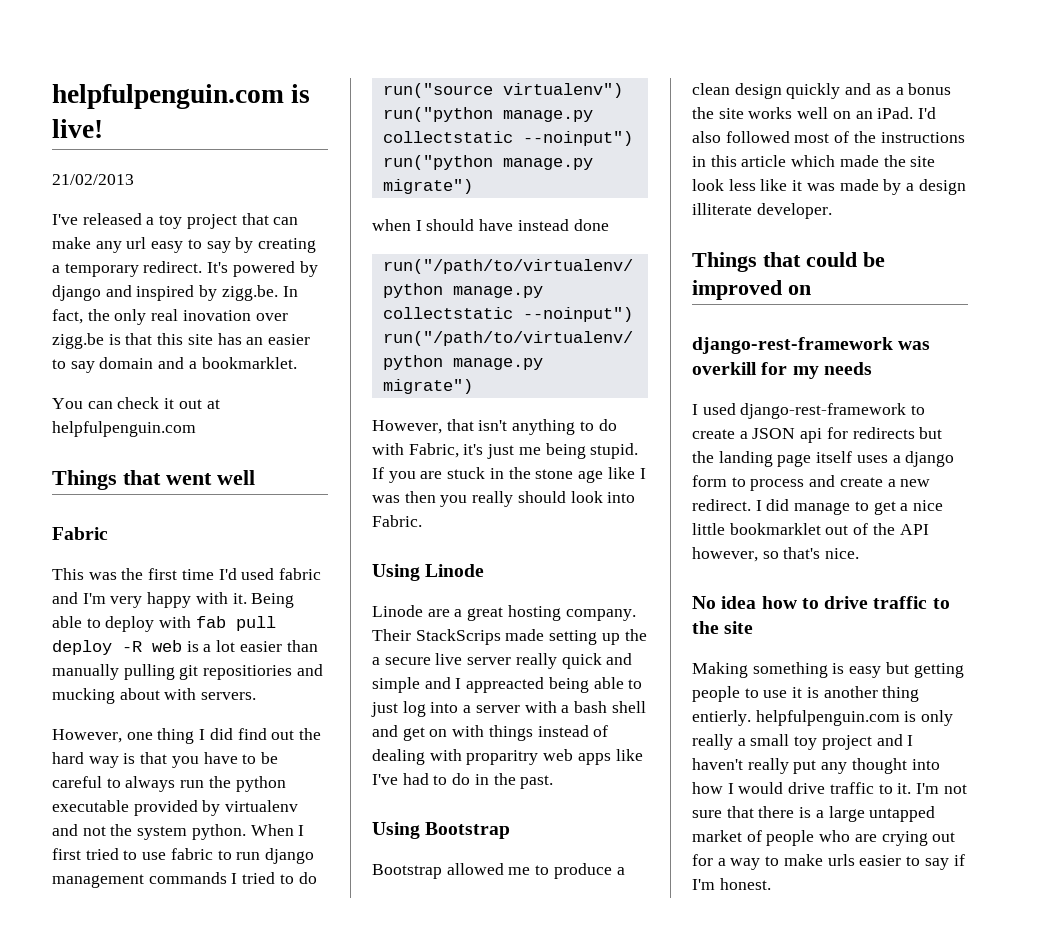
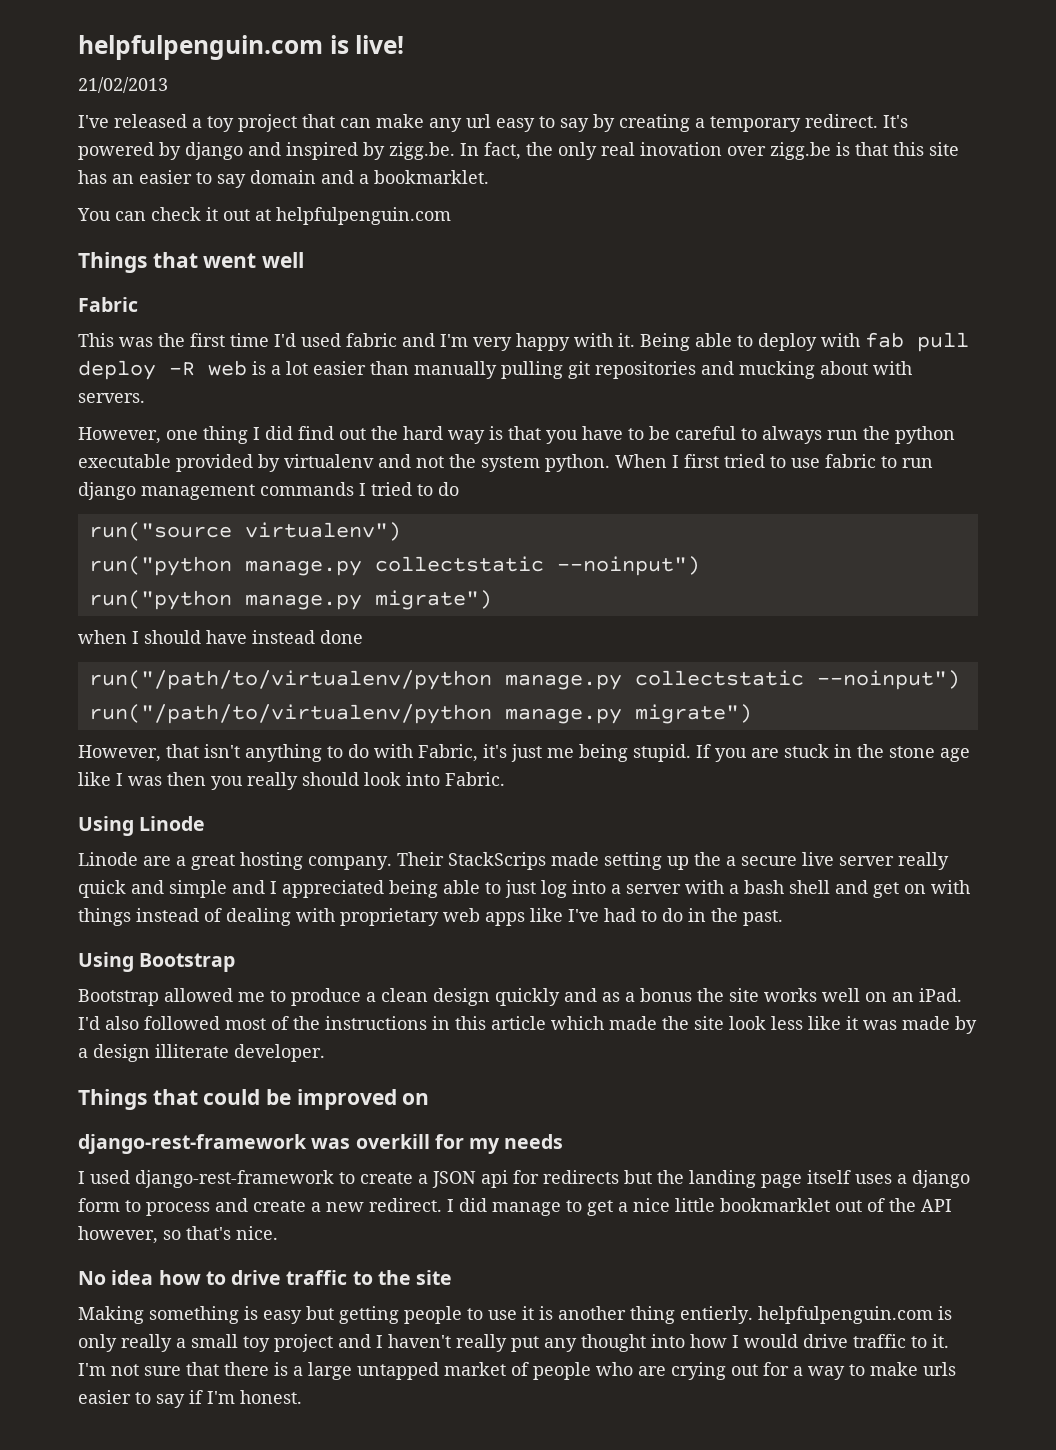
- Being able to deploy with fab pull deploy -R web is a lot easier than manually pulling git repositiories and mucking about with servers.
+ Being able to deploy with fab pull deploy -R web is a lot easier than manually pulling git repositories and mucking about with servers.
- Their StackScrips made setting up the a secure live server really quick and simple and I appreacted being able to just log into a server with a bash shell and get on with things instead of dealing with proparitry web apps like I've had to do in the past.
+ Their StackScrips made setting up the a secure live server really quick and simple and I appreciated being able to just log into a server with a bash shell and get on with things instead of dealing with proprietary web apps like I've had to do in the past.

